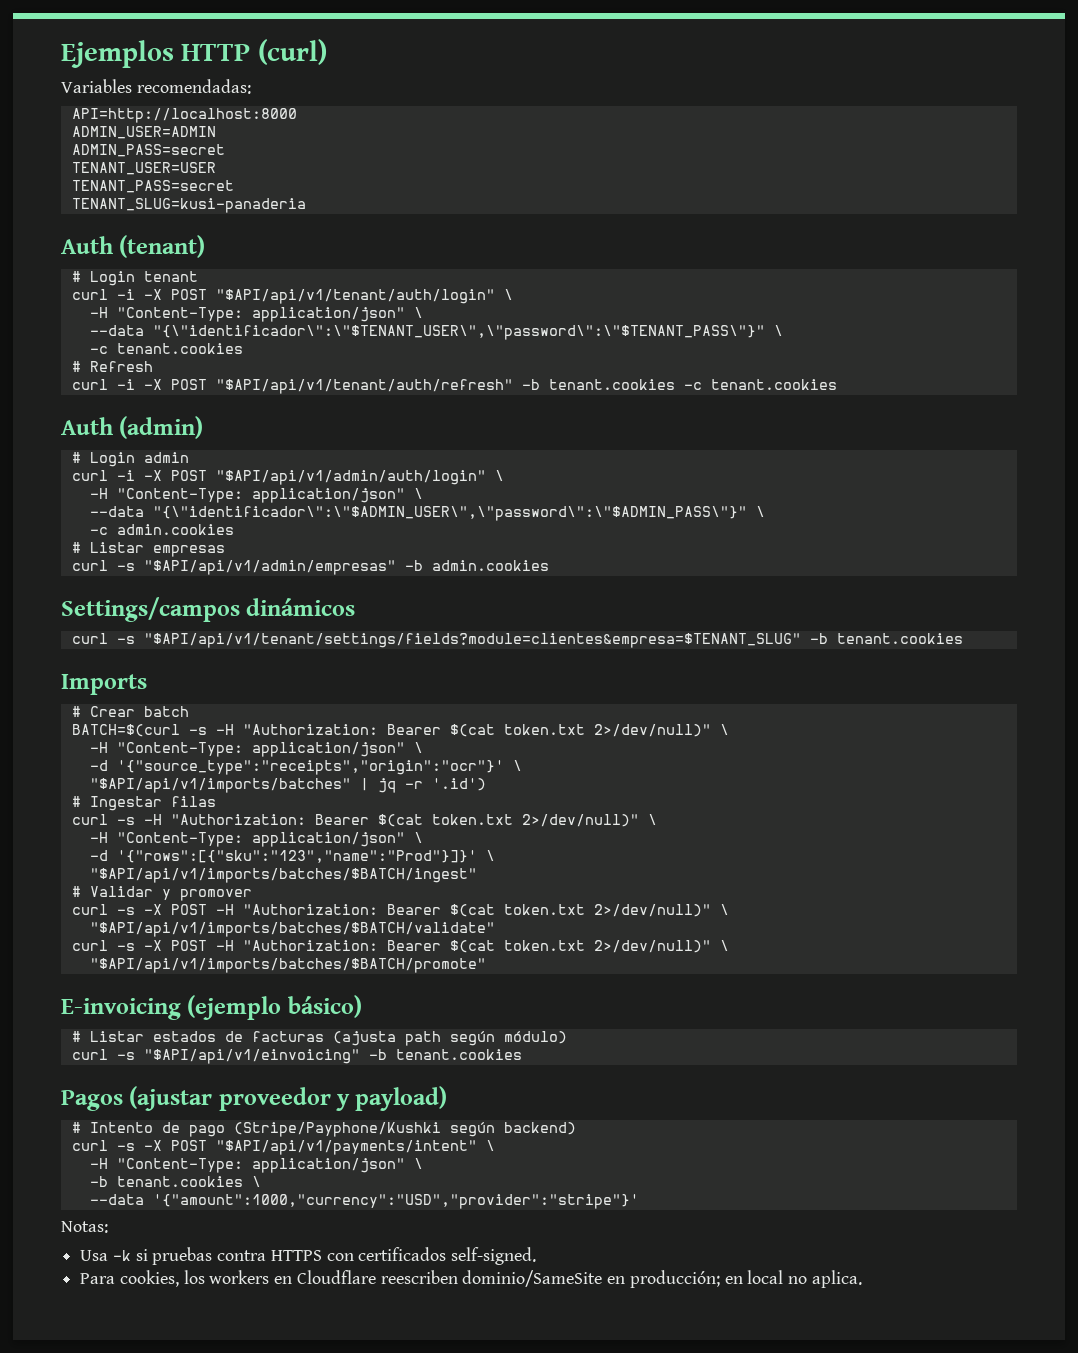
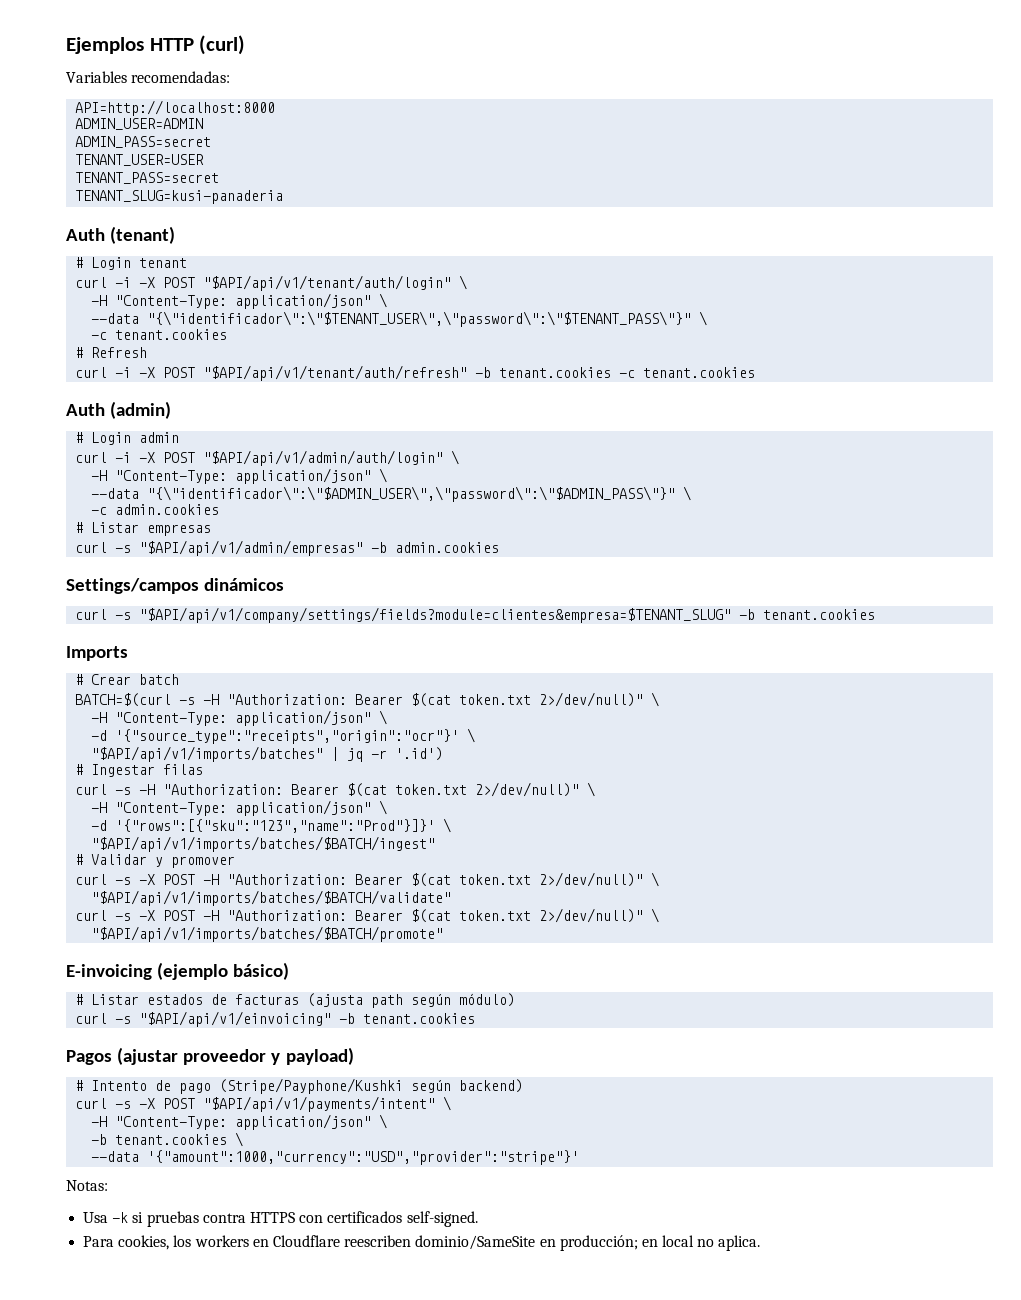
- curl -s "$API/api/v1/tenant/settings/fields?module=clientes&empresa=$TENANT_SLUG" -b tenant.cookies
+ curl -s "$API/api/v1/company/settings/fields?module=clientes&empresa=$TENANT_SLUG" -b tenant.cookies

